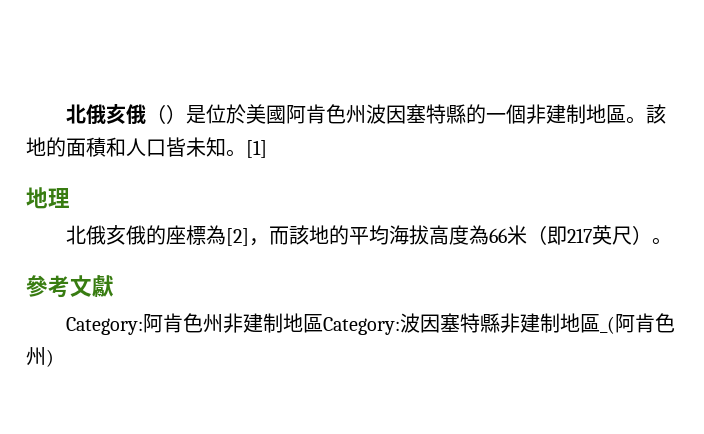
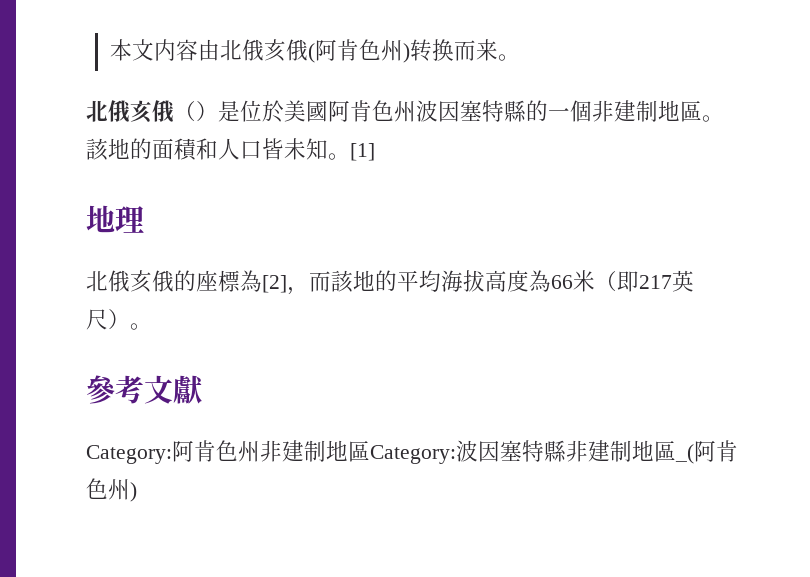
+ 本文内容由北俄亥俄(阿肯色州)转换而来。

